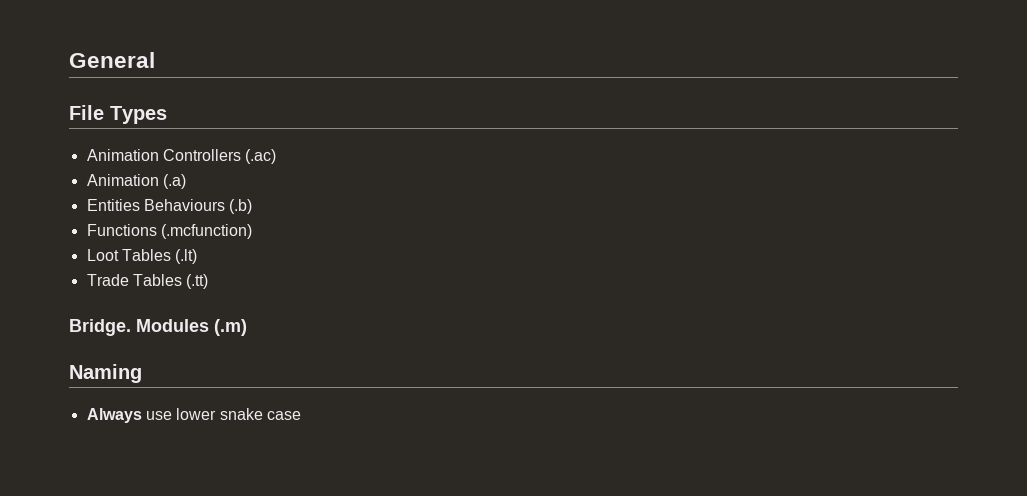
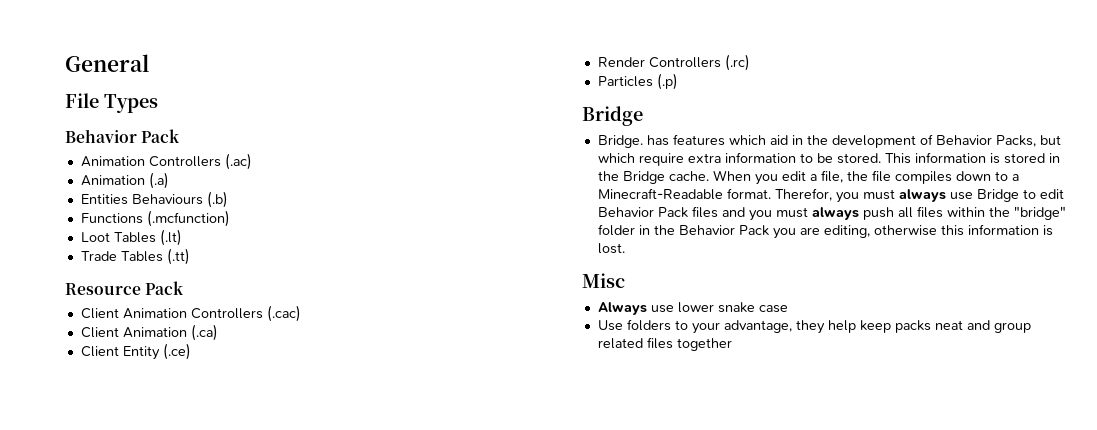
  File Types
+ Behavior Pack
- Bridge. Modules (.m)
- Naming
+ Resource Pack
+ Client Animation Controllers (.cac)
+ Client Animation (.ca)
+ Client Entity (.ce)
+ Render Controllers (.rc)
+ Particles (.p)
+ Bridge
+ Bridge. has features which aid in the development of Behavior Packs, but which require extra information to be stored. This information is stored in the Bridge cache. When you edit a file, the file compiles down to a Minecraft-Readable format. Therefor, you must always use Bridge to edit Behavior Pack files and you must always push all files within the "bridge" folder in the Behavior Pack you are editing, otherwise this information is lost.
+ Misc
+ Use folders to your advantage, they help keep packs neat and group related files together

